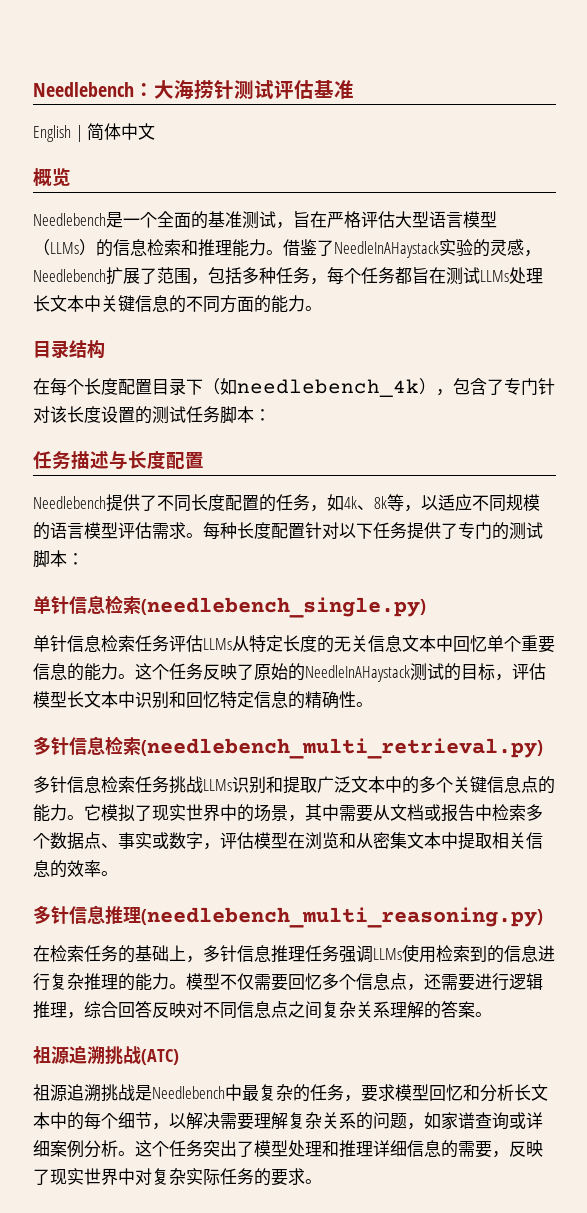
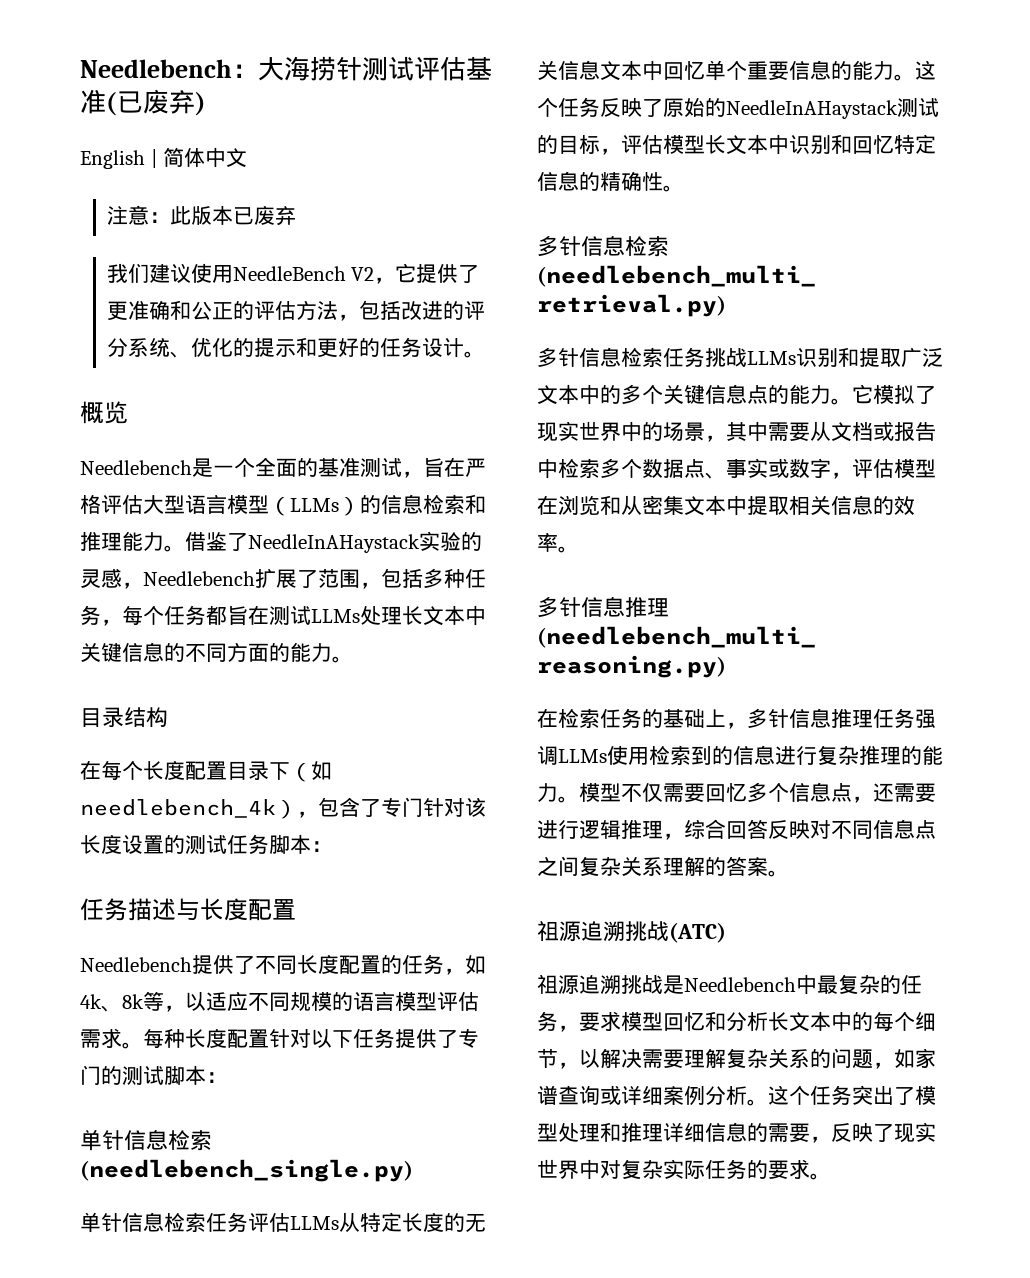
- Needlebench：大海捞针测试评估基准
+ Needlebench：大海捞针测试评估基准(已废弃)
+ 注意：此版本已废弃
+ 我们建议使用NeedleBench V2，它提供了更准确和公正的评估方法，包括改进的评分系统、优化的提示和更好的任务设计。

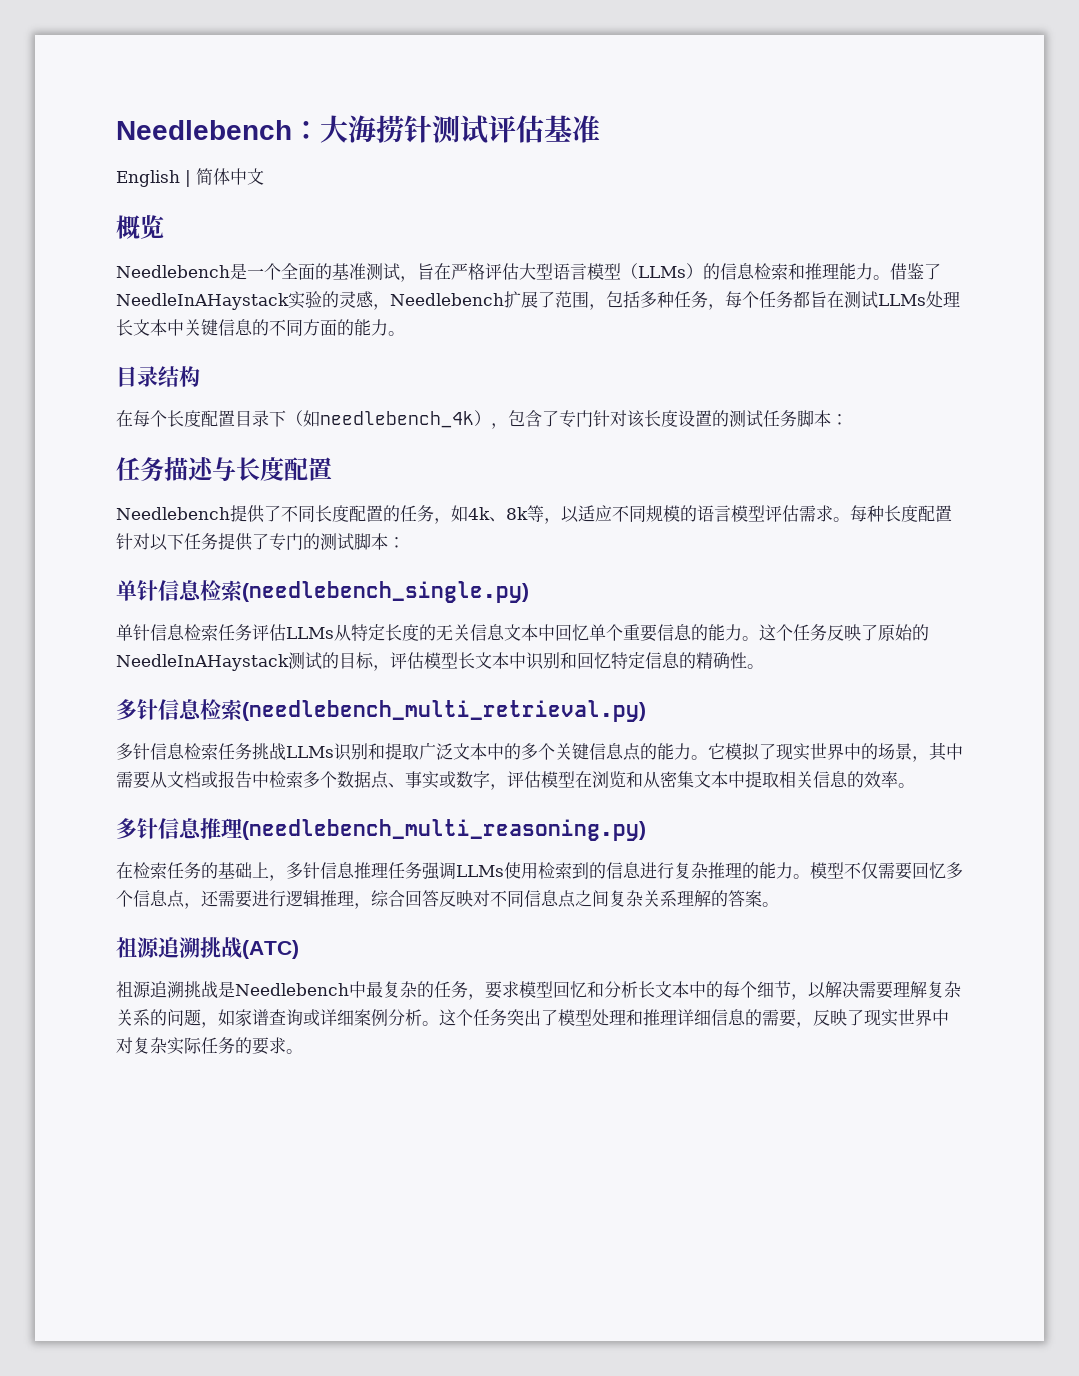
- Needlebench：大海捞针测试评估基准(已废弃)
+ Needlebench：大海捞针测试评估基准
- 注意：此版本已废弃
- 我们建议使用NeedleBench V2，它提供了更准确和公正的评估方法，包括改进的评分系统、优化的提示和更好的任务设计。

